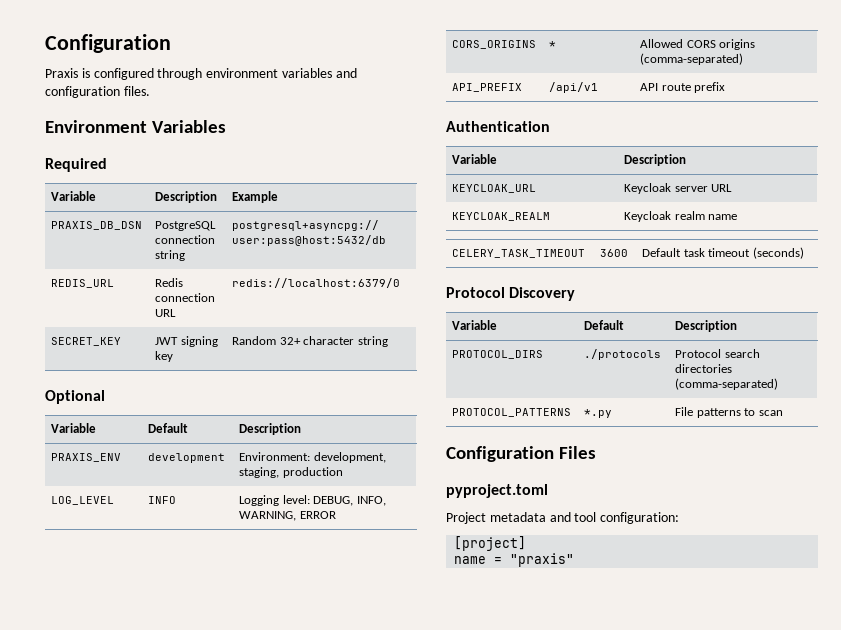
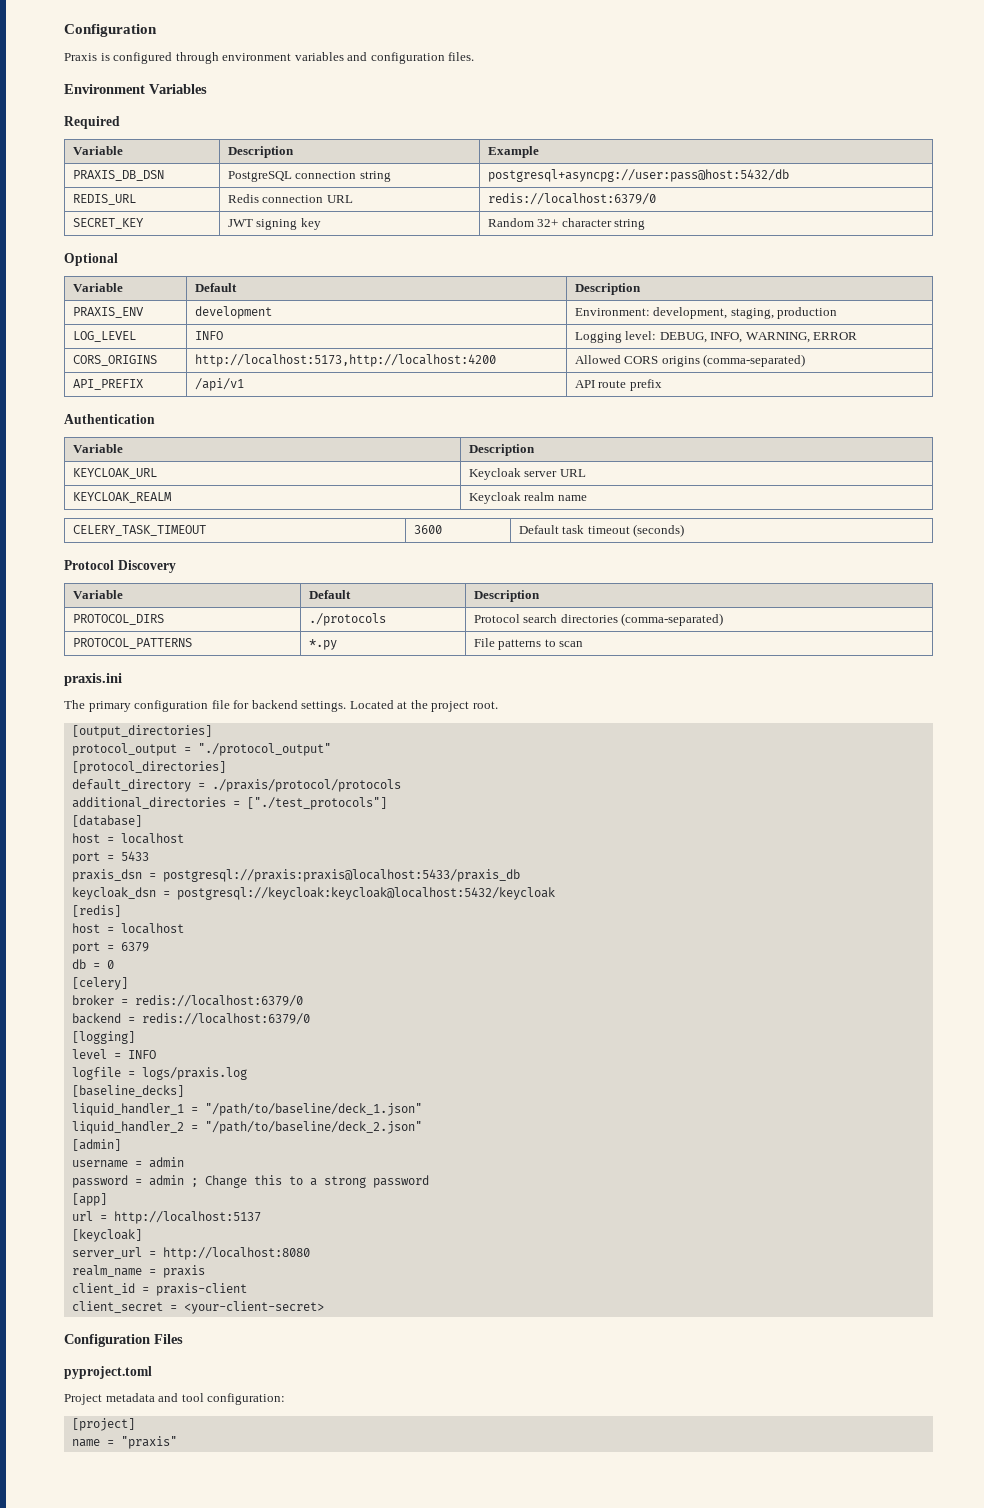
- CORS_ORIGINS | * | Allowed CORS origins (comma-separated)
+ CORS_ORIGINS | http://localhost:5173,http://localhost:4200 | Allowed CORS origins (comma-separated)
+ praxis.ini
+ The primary configuration file for backend settings. Located at the project root.
+ [output_directories]
+ protocol_output = "./protocol_output"
+ [protocol_directories]
+ default_directory = ./praxis/protocol/protocols
+ additional_directories = ["./test_protocols"]
+ [database]
+ host = localhost
+ port = 5433
+ praxis_dsn = postgresql://praxis:praxis@localhost:5433/praxis_db
+ keycloak_dsn = postgresql://keycloak:keycloak@localhost:5432/keycloak
+ [redis]
+ host = localhost
+ port = 6379
+ db = 0
+ [celery]
+ broker = redis://localhost:6379/0
+ backend = redis://localhost:6379/0
+ [logging]
+ level = INFO
+ logfile = logs/praxis.log
+ [baseline_decks]
+ liquid_handler_1 = "/path/to/baseline/deck_1.json"
+ liquid_handler_2 = "/path/to/baseline/deck_2.json"
+ [admin]
+ username = admin
+ password = admin ; Change this to a strong password
+ [app]
+ url = http://localhost:5137
+ [keycloak]
+ server_url = http://localhost:8080
+ realm_name = praxis
+ client_id = praxis-client
+ client_secret = <your-client-secret>

